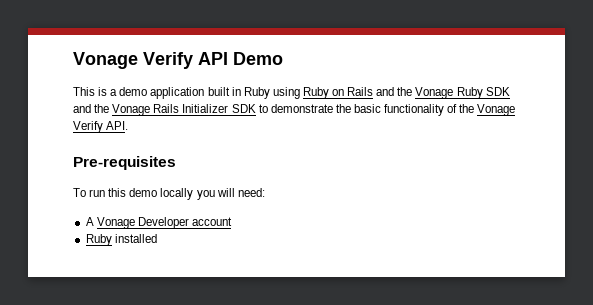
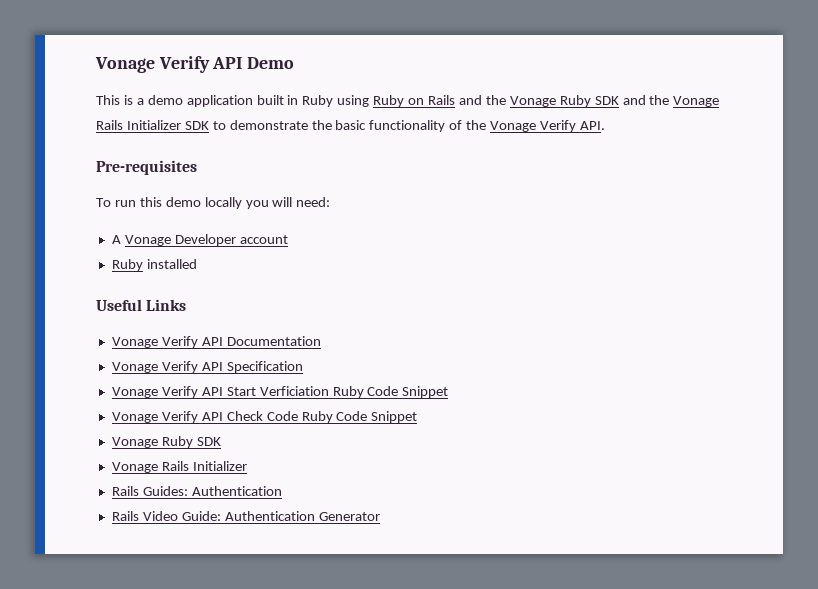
+ Useful Links
+ Vonage Verify API Documentation
+ Vonage Verify API Specification
+ Vonage Verify API Start Verficiation Ruby Code Snippet
+ Vonage Verify API Check Code Ruby Code Snippet
+ Vonage Ruby SDK
+ Vonage Rails Initializer
+ Rails Guides: Authentication
+ Rails Video Guide: Authentication Generator

